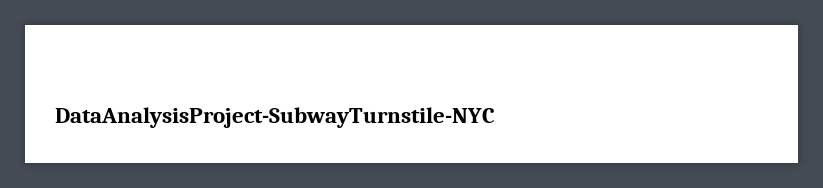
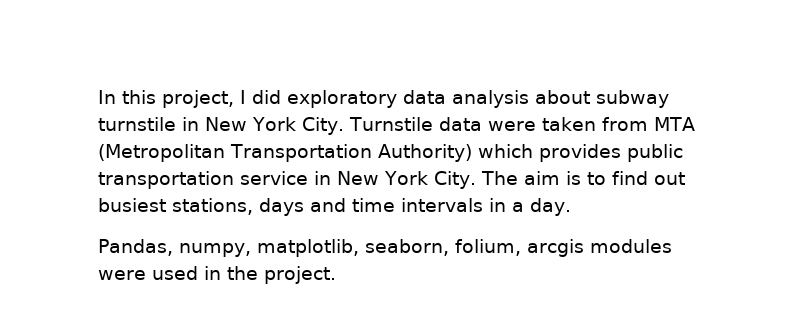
- DataAnalysisProject-SubwayTurnstile-NYC
+ In this project, I did exploratory data analysis about subway turnstile in New York City. Turnstile data were taken from MTA (Metropolitan Transportation Authority) which provides public transportation service in New York City. The aim is to find out busiest stations, days and time intervals in a day.
+ Pandas, numpy, matplotlib, seaborn, folium, arcgis modules were used in the project.

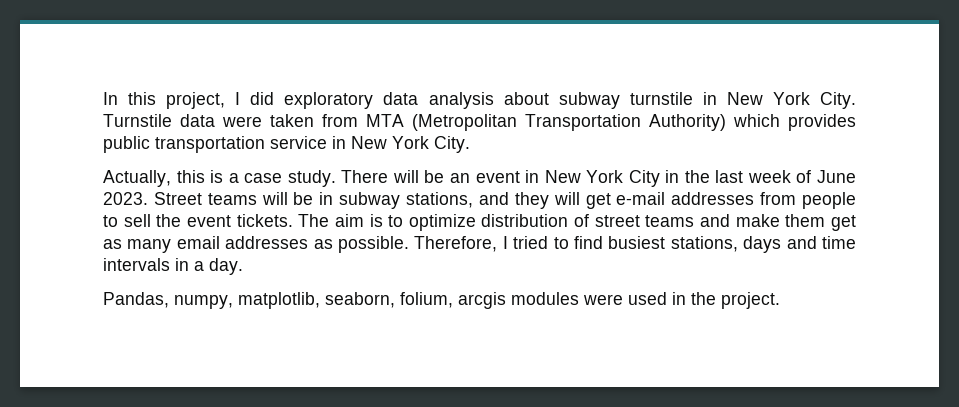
- Turnstile data were taken from MTA (Metropolitan Transportation Authority) which provides public transportation service in New York City. The aim is to find out busiest stations, days and time intervals in a day.
+ Turnstile data were taken from MTA (Metropolitan Transportation Authority) which provides public transportation service in New York City.
+ Actually, this is a case study. There will be an event in New York City in the last week of June 2023. Street teams will be in subway stations, and they will get e-mail addresses from people to sell the event tickets. The aim is to optimize distribution of street teams and make them get as many email addresses as possible. Therefore, I tried to find busiest stations, days and time intervals in a day.

